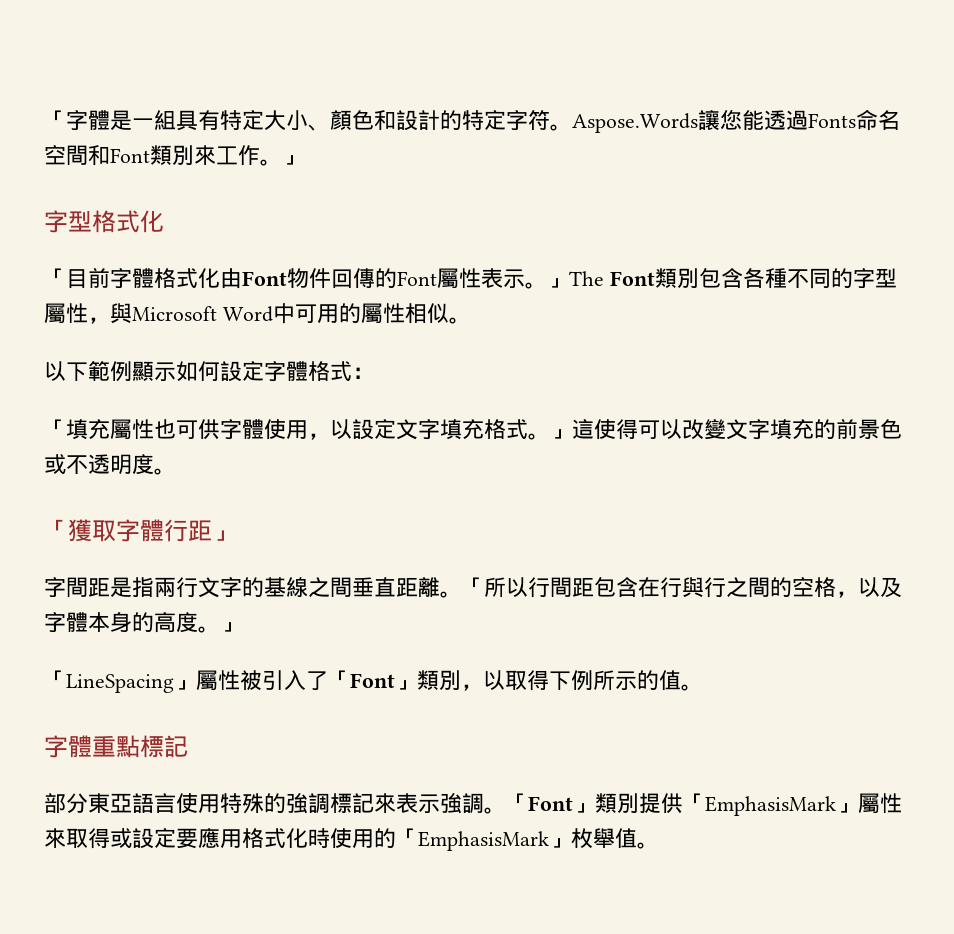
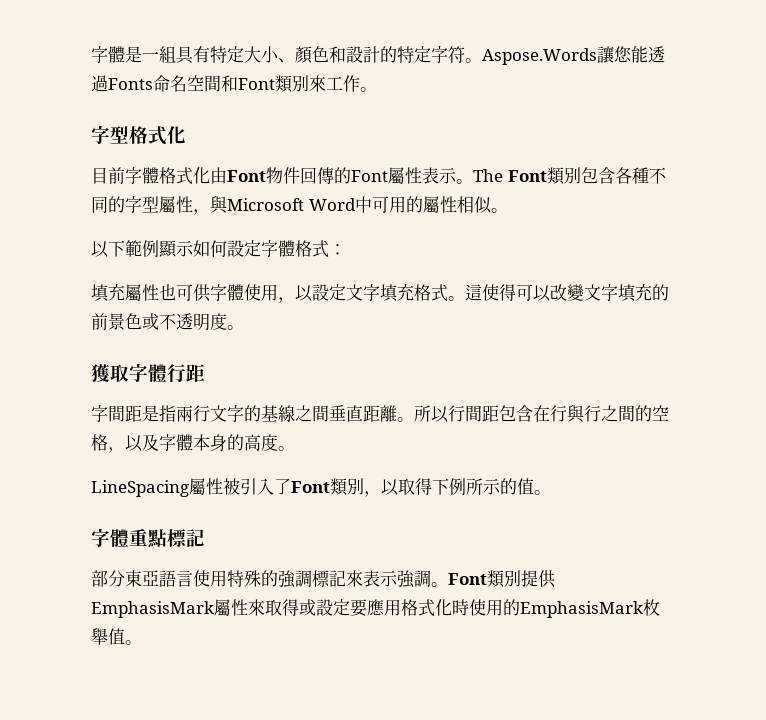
- 「字體是一組具有特定大小、顏色和設計的特定字符。
+ 字體是一組具有特定大小、顏色和設計的特定字符。
- Aspose.Words讓您能透過Fonts命名空間和Font類別來工作。」
+ Aspose.Words讓您能透過Fonts命名空間和Font類別來工作。
- 「目前字體格式化由Font物件回傳的Font屬性表示。」The Font類別包含各種不同的字型屬性，與Microsoft Word中可用的屬性相似。
+ 目前字體格式化由Font物件回傳的Font屬性表示。The Font類別包含各種不同的字型屬性，與Microsoft Word中可用的屬性相似。
- 「填充屬性也可供字體使用，以設定文字填充格式。」這使得可以改變文字填充的前景色或不透明度。
+ 填充屬性也可供字體使用，以設定文字填充格式。這使得可以改變文字填充的前景色或不透明度。
- 「獲取字體行距」
+ 獲取字體行距
- 「所以行間距包含在行與行之間的空格，以及字體本身的高度。」
- 「LineSpacing」屬性被引入了「Font」類別，以取得下例所示的值。
+ 所以行間距包含在行與行之間的空格，以及字體本身的高度。
+ LineSpacing屬性被引入了Font類別，以取得下例所示的值。
- 「Font」類別提供「EmphasisMark」屬性來取得或設定要應用格式化時使用的「EmphasisMark」枚舉值。
+ Font類別提供EmphasisMark屬性來取得或設定要應用格式化時使用的EmphasisMark枚舉值。

